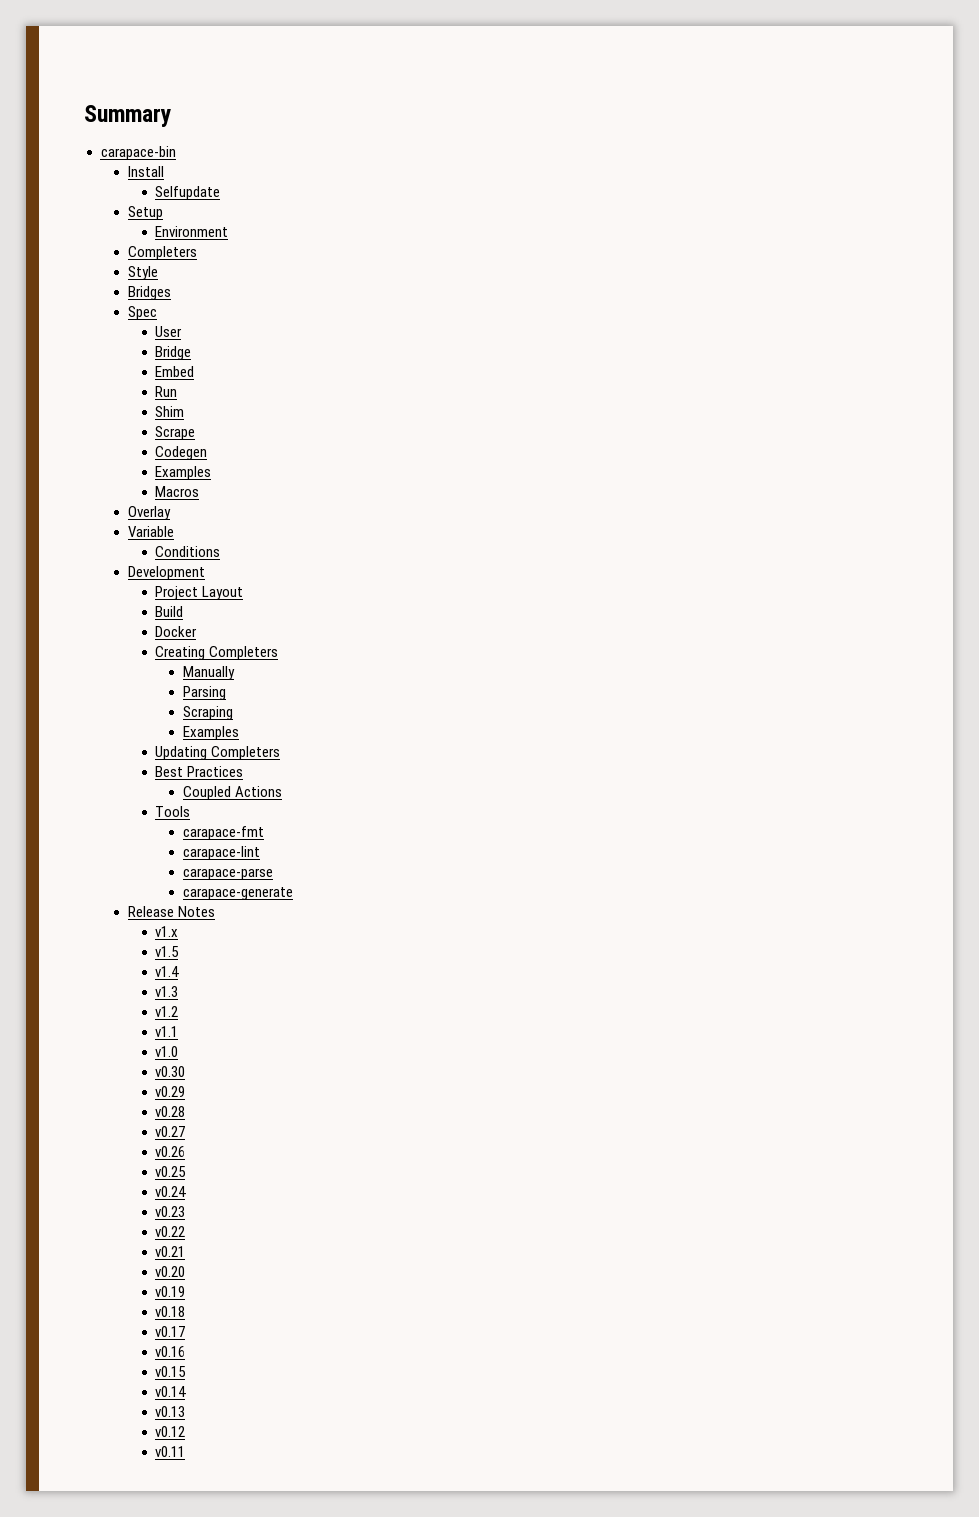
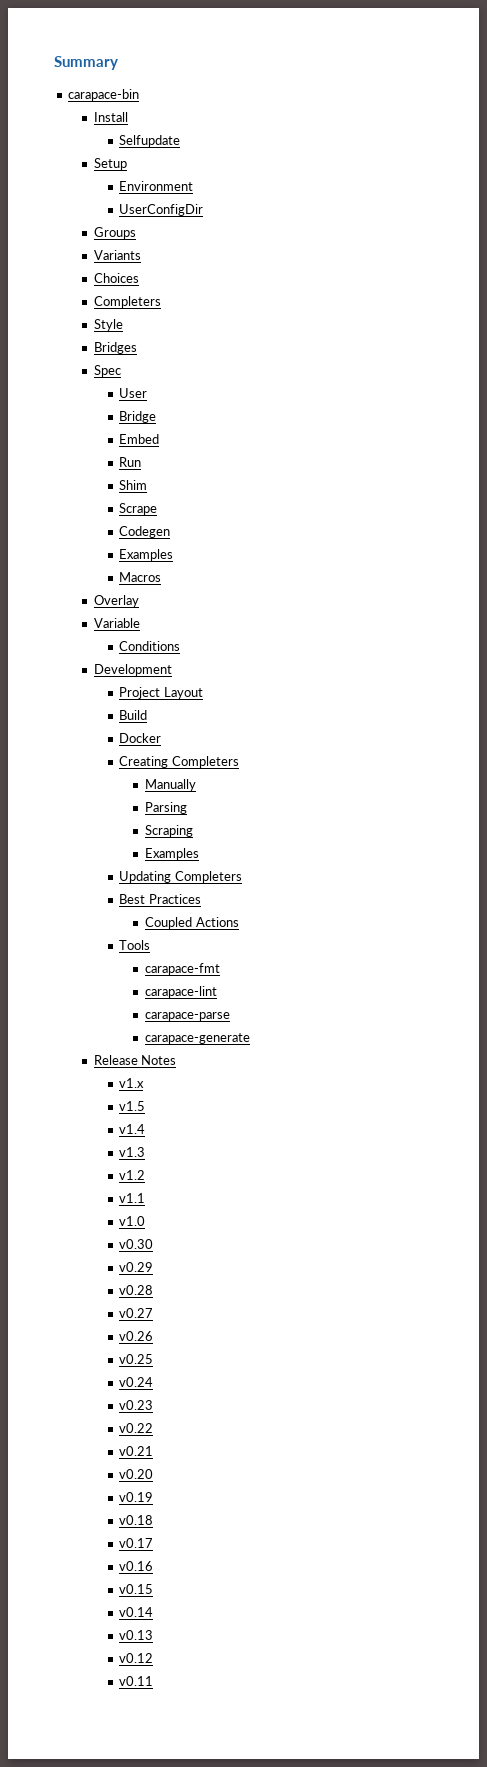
+ UserConfigDir
+ Groups
+ Variants
+ Choices

